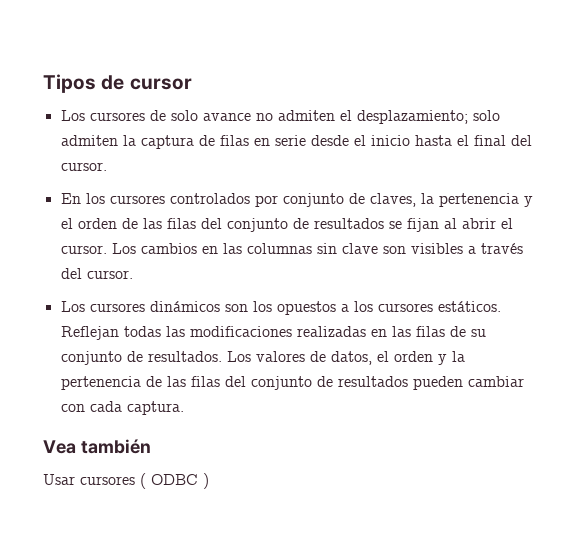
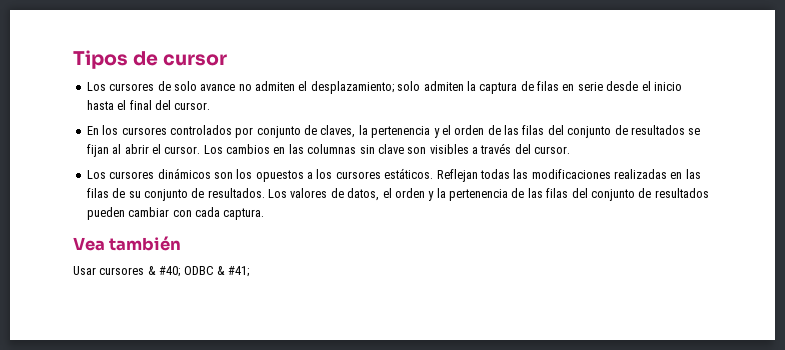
- Usar cursores ( ODBC )
+ Usar cursores & #40; ODBC & #41;

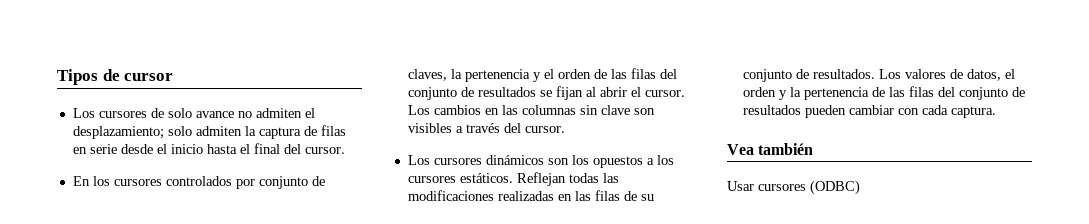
- Usar cursores & #40; ODBC & #41;
+ Usar cursores (ODBC)

